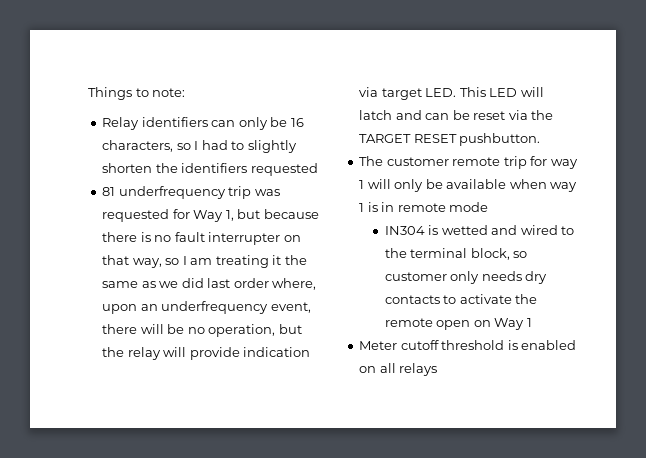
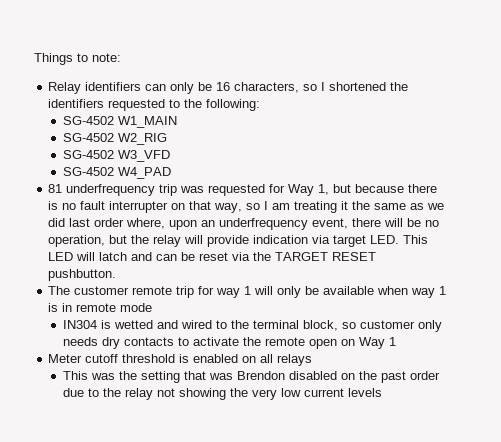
- Relay identifiers can only be 16 characters, so I had to slightly shorten the identifiers requested
+ Relay identifiers can only be 16 characters, so I shortened the identifiers requested to the following:
+ SG-4502 W1_MAIN
+ SG-4502 W2_RIG
+ SG-4502 W3_VFD
+ SG-4502 W4_PAD
+ This was the setting that was Brendon disabled on the past order due to the relay not showing the very low current levels

